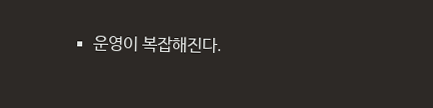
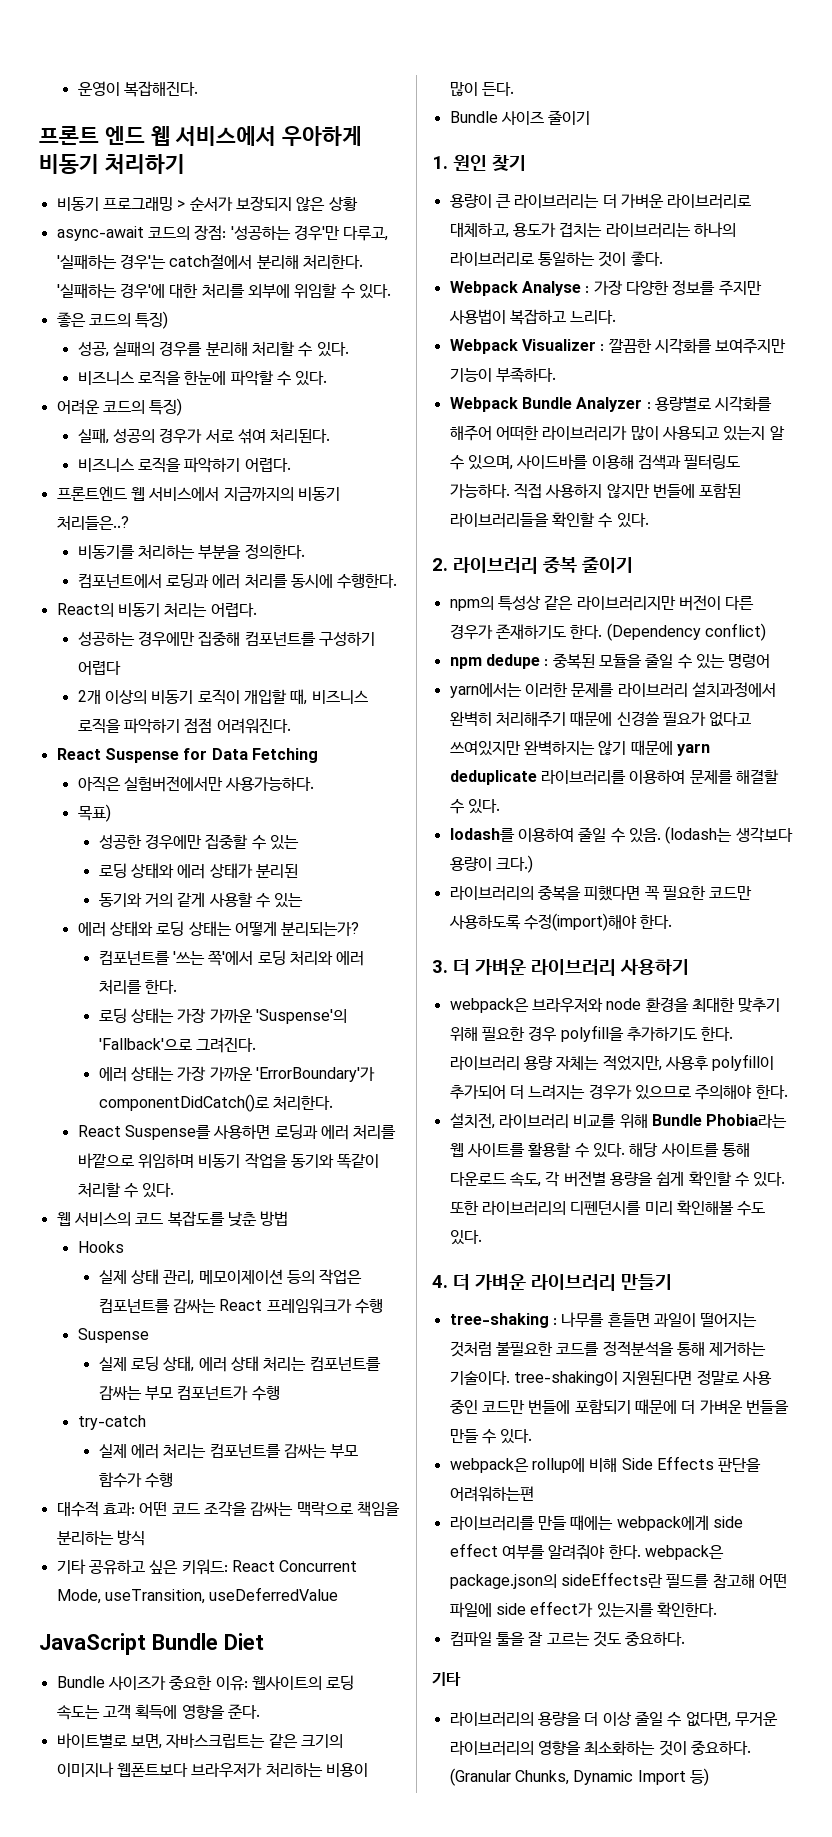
+ 프론트 엔드 웹 서비스에서 우아하게 비동기 처리하기
+ 비동기 프로그래밍 > 순서가 보장되지 않은 상황
+ async-await 코드의 장점: '성공하는 경우'만 다루고, '실패하는 경우'는 catch절에서 분리해 처리한다. '실패하는 경우'에 대한 처리를 외부에 위임할 수 있다.
+ 좋은 코드의 특징)
+ 성공, 실패의 경우를 분리해 처리할 수 있다.
+ 비즈니스 로직을 한눈에 파악할 수 있다.
+ 어려운 코드의 특징)
+ 실패, 성공의 경우가 서로 섞여 처리된다.
+ 비즈니스 로직을 파악하기 어렵다.
+ 프론트엔드 웹 서비스에서 지금까지의 비동기 처리들은..?
+ 비동기를 처리하는 부분을 정의한다.
+ 컴포넌트에서 로딩과 에러 처리를 동시에 수행한다.
+ React의 비동기 처리는 어렵다.
+ 성공하는 경우에만 집중해 컴포넌트를 구성하기 어렵다
+ 2개 이상의 비동기 로직이 개입할 때, 비즈니스 로직을 파악하기 점점 어려워진다.
+ React Suspense for Data Fetching
+ 아직은 실험버전에서만 사용가능하다.
+ 목표)
+ 성공한 경우에만 집중할 수 있는
+ 로딩 상태와 에러 상태가 분리된
+ 동기와 거의 같게 사용할 수 있는
+ 에러 상태와 로딩 상태는 어떻게 분리되는가?
+ 컴포넌트를 '쓰는 쪽'에서 로딩 처리와 에러 처리를 한다.
+ 로딩 상태는 가장 가까운 'Suspense'의 'Fallback'으로 그려진다.
+ 에러 상태는 가장 가까운 'ErrorBoundary'가 componentDidCatch()로 처리한다.
+ React Suspense를 사용하면 로딩과 에러 처리를 바깥으로 위임하며 비동기 작업을 동기와 똑같이 처리할 수 있다.
+ 웹 서비스의 코드 복잡도를 낮춘 방법
+ Hooks
+ 실제 상태 관리, 메모이제이션 등의 작업은 컴포넌트를 감싸는 React 프레임워크가 수행
+ Suspense
+ 실제 로딩 상태, 에러 상태 처리는 컴포넌트를 감싸는 부모 컴포넌트가 수행
+ try-catch
+ 실제 에러 처리는 컴포넌트를 감싸는 부모 함수가 수행
+ 대수적 효과: 어떤 코드 조각을 감싸는 맥락으로 책임을 분리하는 방식
+ 기타 공유하고 싶은 키워드: React Concurrent Mode, useTransition, useDeferredValue
+ JavaScript Bundle Diet
+ Bundle 사이즈가 중요한 이유: 웹사이트의 로딩 속도는 고객 획득에 영향을 준다.
+ 바이트별로 보면, 자바스크립트는 같은 크기의 이미지나 웹폰트보다 브라우저가 처리하는 비용이 많이 든다.
+ Bundle 사이즈 줄이기
+ 1. 원인 찾기
+ 용량이 큰 라이브러리는 더 가벼운 라이브러리로 대체하고, 용도가 겹치는 라이브러리는 하나의 라이브러리로 통일하는 것이 좋다.
+ Webpack Analyse : 가장 다양한 정보를 주지만 사용법이 복잡하고 느리다.
+ Webpack Visualizer : 깔끔한 시각화를 보여주지만 기능이 부족하다.
+ Webpack Bundle Analyzer : 용량별로 시각화를 해주어 어떠한 라이브러리가 많이 사용되고 있는지 알 수 있으며, 사이드바를 이용해 검색과 필터링도 가능하다. 직접 사용하지 않지만 번들에 포함된 라이브러리들을 확인할 수 있다.
+ 2. 라이브러리 중복 줄이기
+ npm의 특성상 같은 라이브러리지만 버전이 다른 경우가 존재하기도 한다. (Dependency conflict)
+ npm dedupe : 중복된 모듈을 줄일 수 있는 명령어
+ yarn에서는 이러한 문제를 라이브러리 설치과정에서 완벽히 처리해주기 때문에 신경쓸 필요가 없다고 쓰여있지만 완벽하지는 않기 때문에 yarn deduplicate 라이브러리를 이용하여 문제를 해결할 수 있다.
+ lodash를 이용하여 줄일 수 있음. (lodash는 생각보다 용량이 크다.)
+ 라이브러리의 중복을 피했다면 꼭 필요한 코드만 사용하도록 수정(import)해야 한다.
+ 3. 더 가벼운 라이브러리 사용하기
+ webpack은 브라우저와 node 환경을 최대한 맞추기 위해 필요한 경우 polyfill을 추가하기도 한다. 라이브러리 용량 자체는 적었지만, 사용후 polyfill이 추가되어 더 느려지는 경우가 있으므로 주의해야 한다.
+ 설치전, 라이브러리 비교를 위해 Bundle Phobia라는 웹 사이트를 활용할 수 있다. 해당 사이트를 통해 다운로드 속도, 각 버전별 용량을 쉽게 확인할 수 있다. 또한 라이브러리의 디펜던시를 미리 확인해볼 수도 있다.
+ 4. 더 가벼운 라이브러리 만들기
+ tree-shaking : 나무를 흔들면 과일이 떨어지는 것처럼 불필요한 코드를 정적분석을 통해 제거하는 기술이다. tree-shaking이 지원된다면 정말로 사용 중인 코드만 번들에 포함되기 때문에 더 가벼운 번들을 만들 수 있다.
+ webpack은 rollup에 비해 Side Effects 판단을 어려워하는편
+ 라이브러리를 만들 때에는 webpack에게 side effect 여부를 알려줘야 한다. webpack은 package.json의 sideEffects란 필드를 참고해 어떤 파일에 side effect가 있는지를 확인한다.
+ 컴파일 툴을 잘 고르는 것도 중요하다.
+ 기타
+ 라이브러리의 용량을 더 이상 줄일 수 없다면, 무거운 라이브러리의 영향을 최소화하는 것이 중요하다. (Granular Chunks, Dynamic Import 등)

